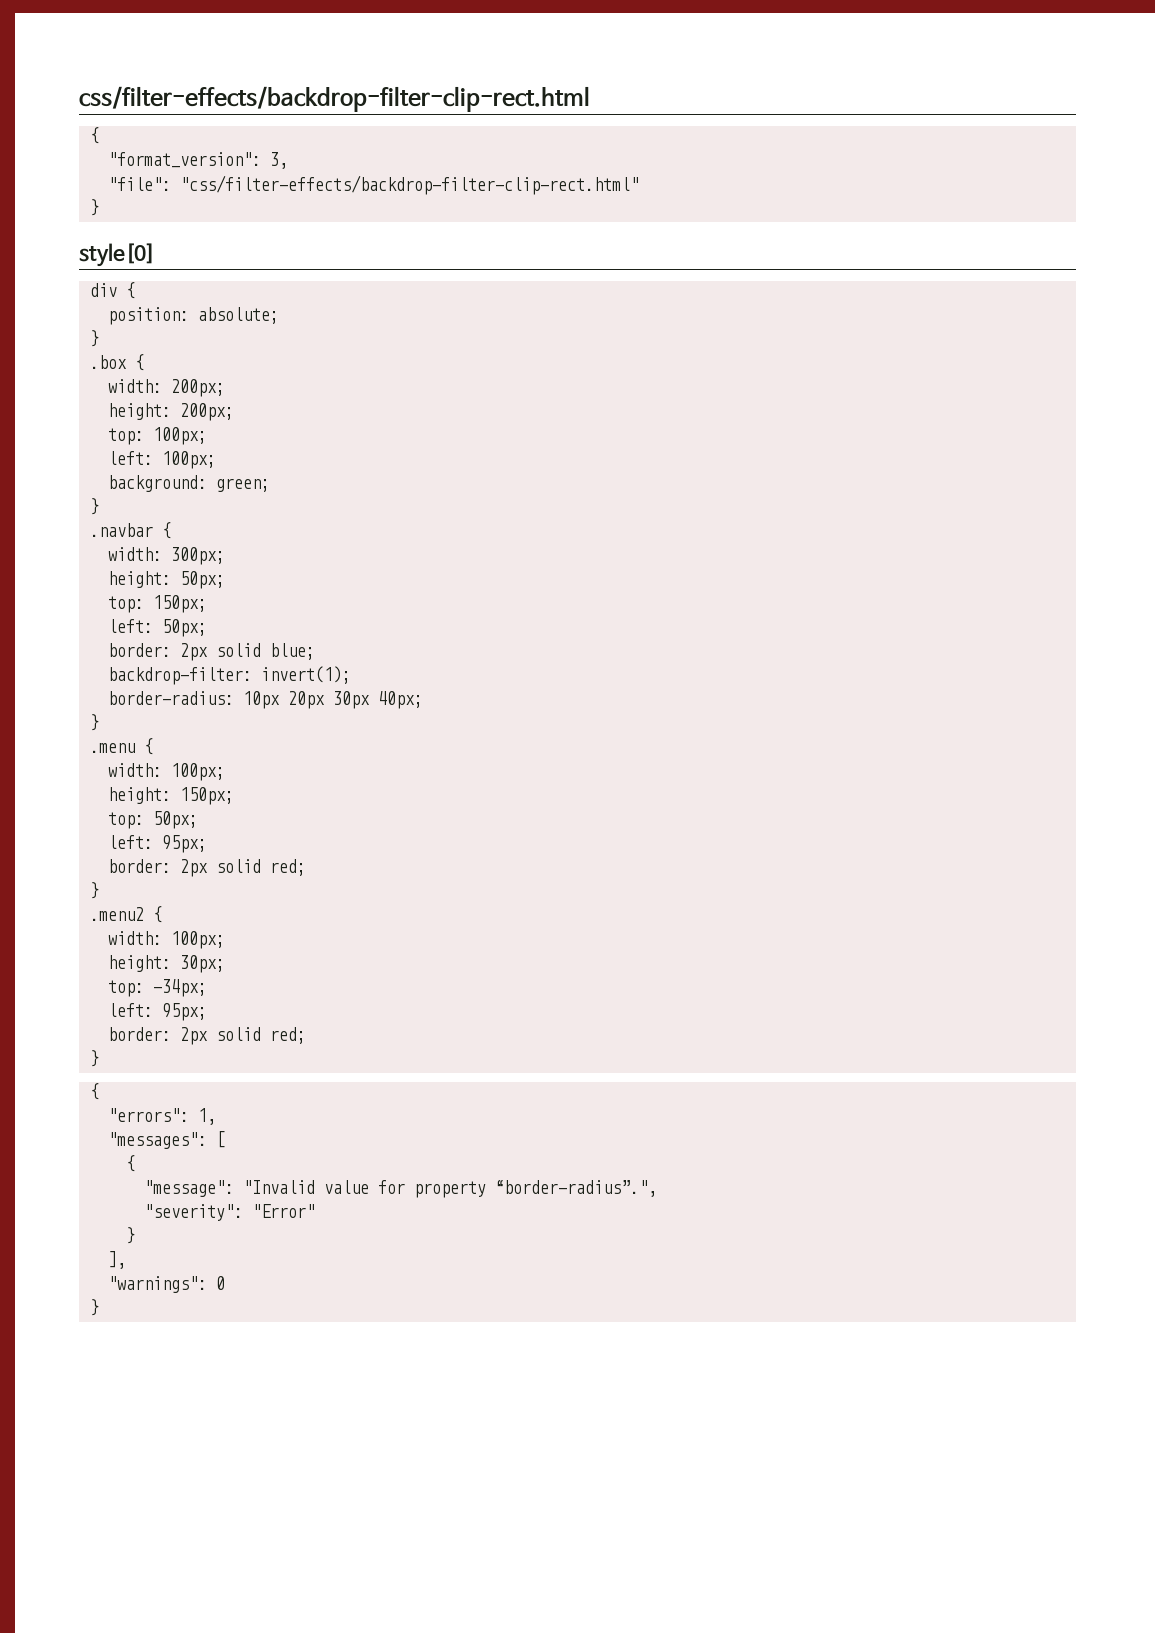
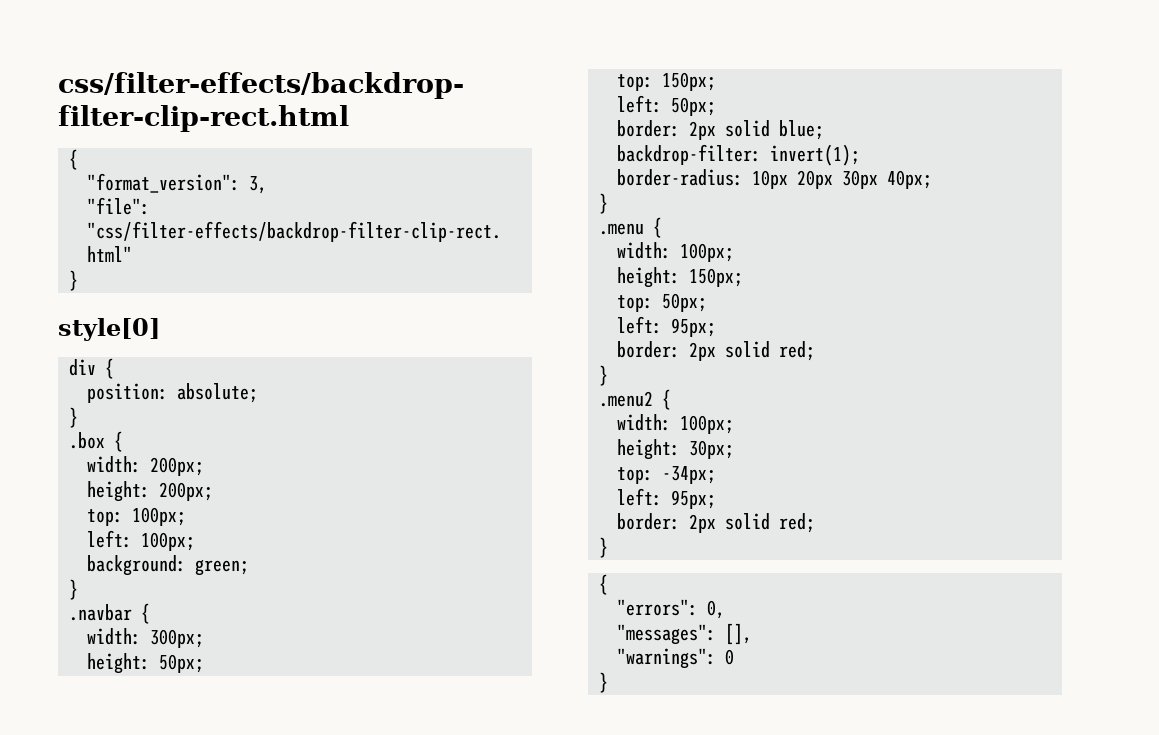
- "errors": 1,
+ "errors": 0,
- "messages": [
- {
- "message": "Invalid value for property “border-radius”.",
- "severity": "Error"
- }
- ],
+ "messages": [],

